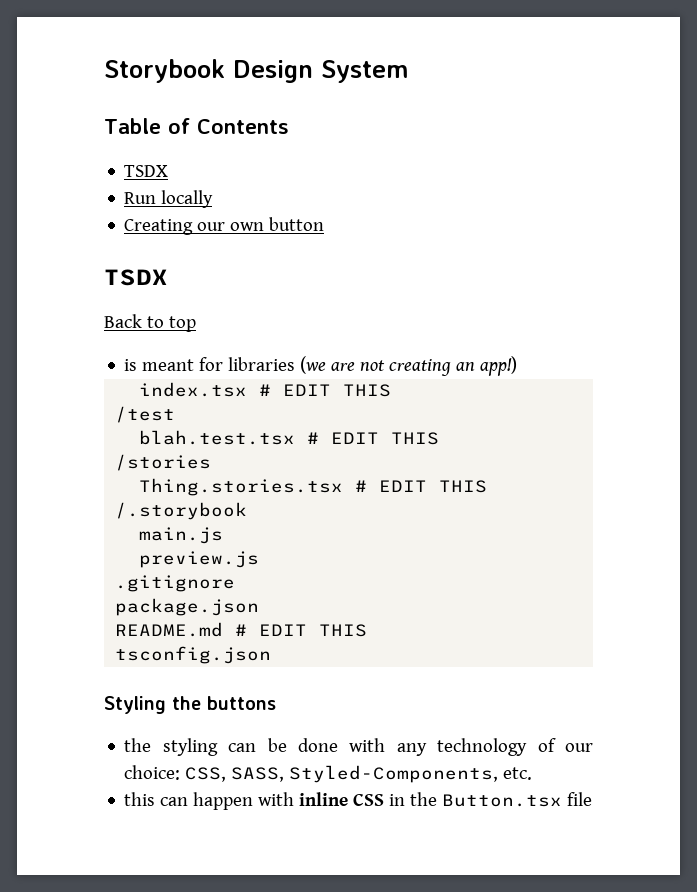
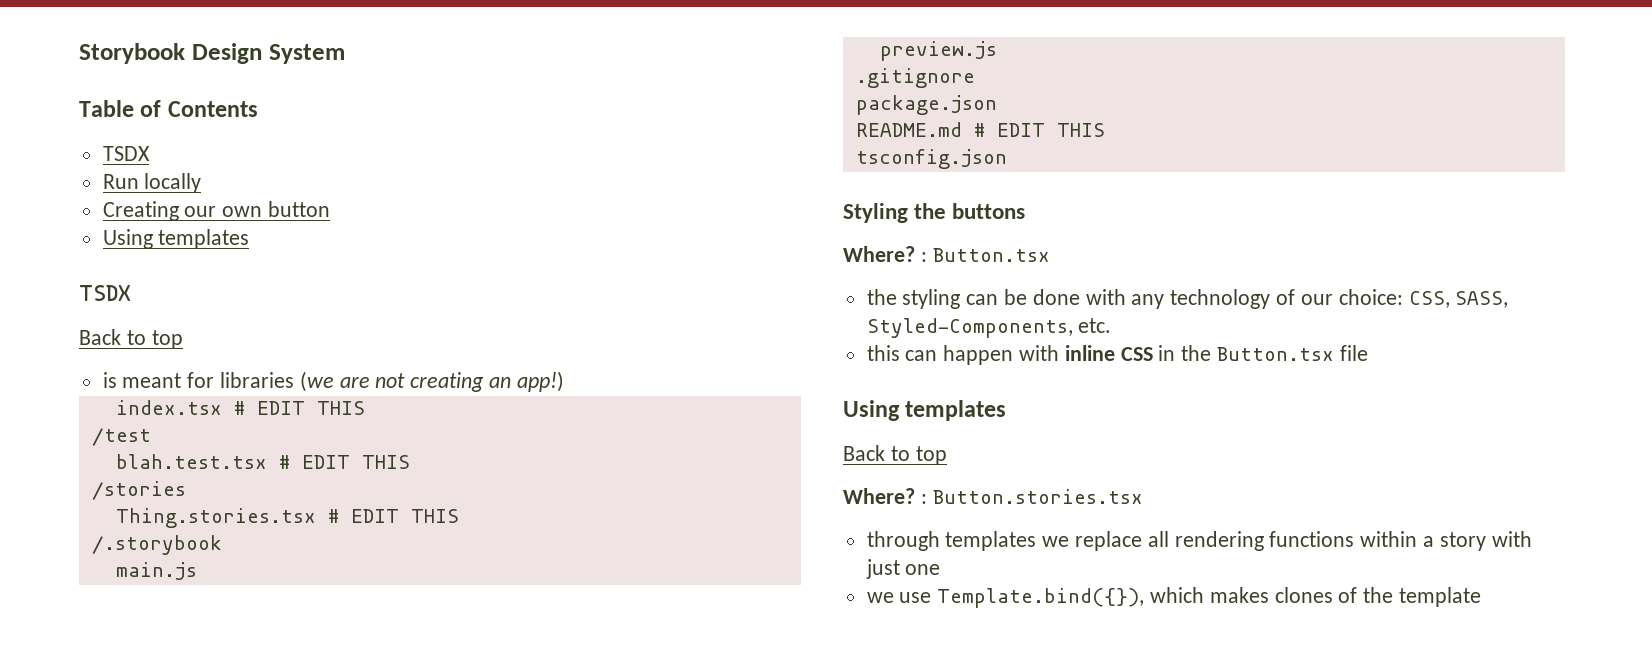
  Creating our own button
+ Using templates
+ Where? : Button.tsx
  this can happen with inline CSS in the Button.tsx file
+ Using templates
+ Back to top
+ Where? : Button.stories.tsx
+ through templates we replace all rendering functions within a story with just one
+ we use Template.bind({}), which makes clones of the template

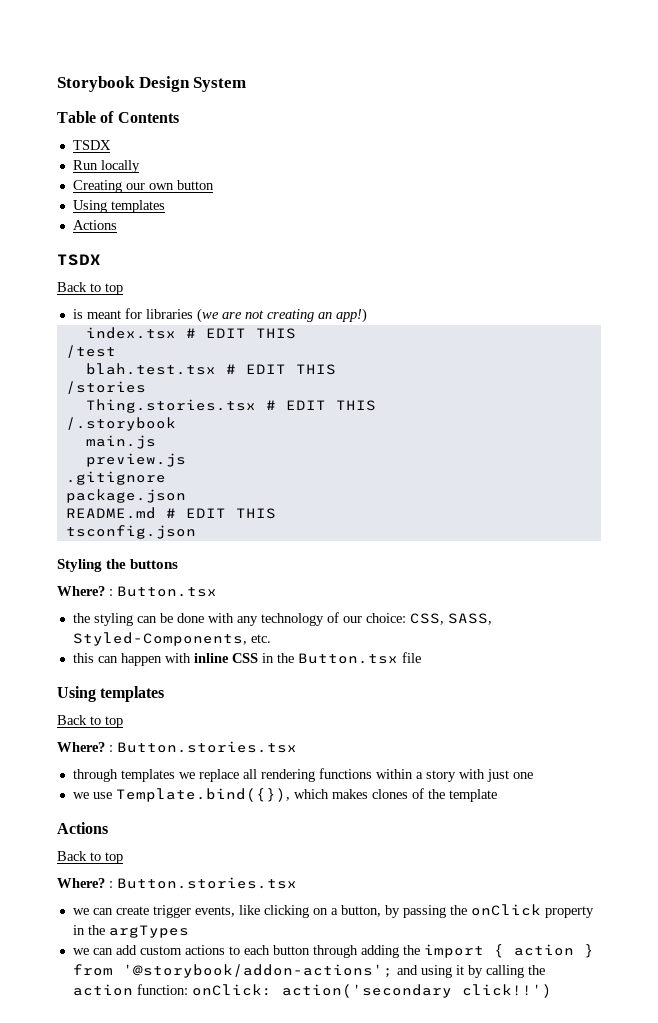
  Creating our own button
  Using templates
+ Actions
  we use Template.bind({}), which makes clones of the template
+ Actions
+ Back to top
+ Where? : Button.stories.tsx
+ we can create trigger events, like clicking on a button, by passing the onClick property in the argTypes
+ we can add custom actions to each button through adding the import { action } from '@storybook/addon-actions'; and using it by calling the action function: onClick: action('secondary click!!')

